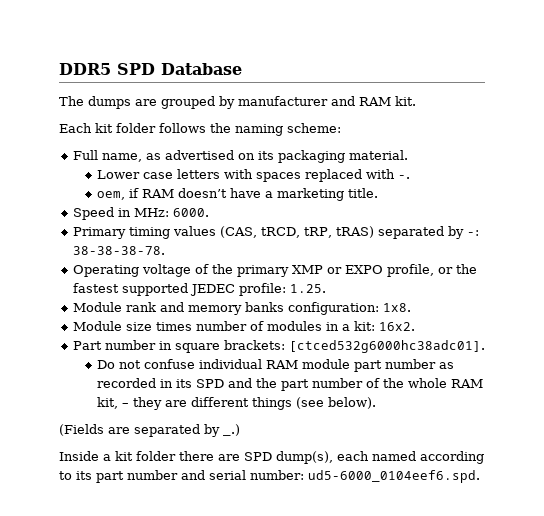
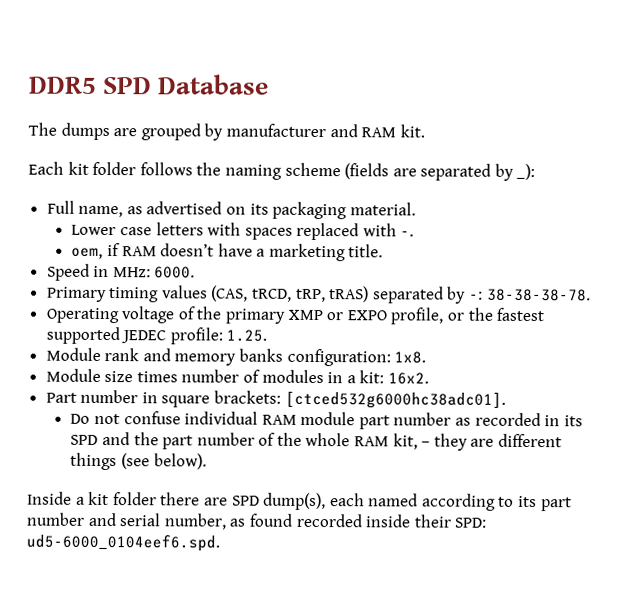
- Each kit folder follows the naming scheme:
+ Each kit folder follows the naming scheme (fields are separated by _):
- (Fields are separated by _.)
- Inside a kit folder there are SPD dump(s), each named according to its part number and serial number: ud5-6000_0104eef6.spd.
+ Inside a kit folder there are SPD dump(s), each named according to its part number and serial number, as found recorded inside their SPD: ud5-6000_0104eef6.spd.

